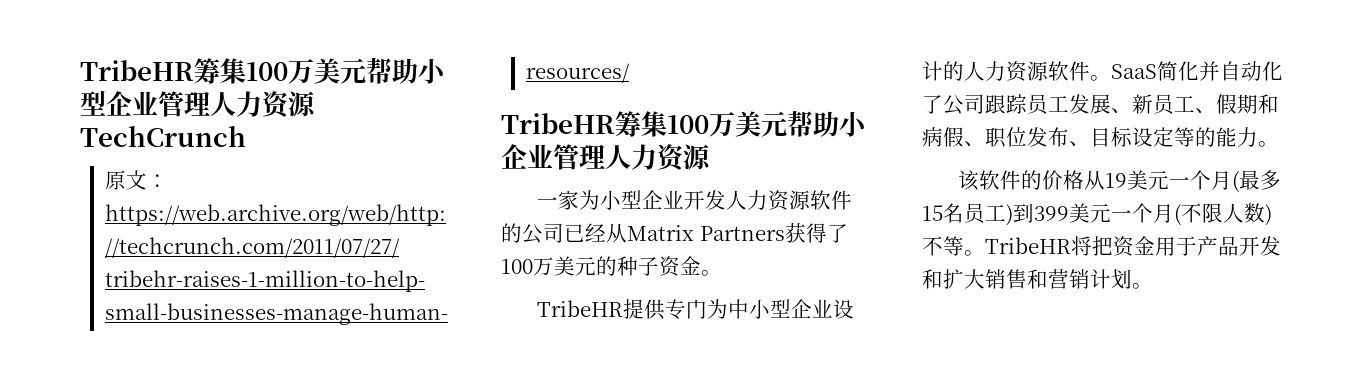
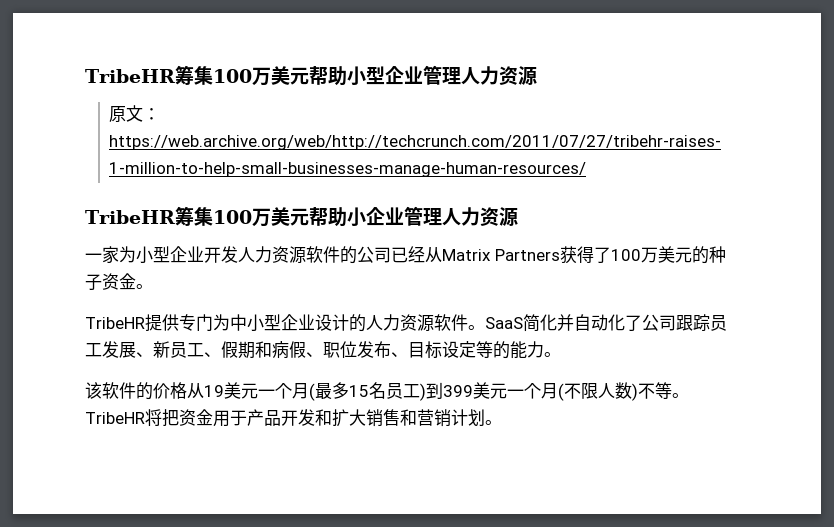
- TribeHR筹集100万美元帮助小型企业管理人力资源TechCrunch
+ TribeHR筹集100万美元帮助小型企业管理人力资源

